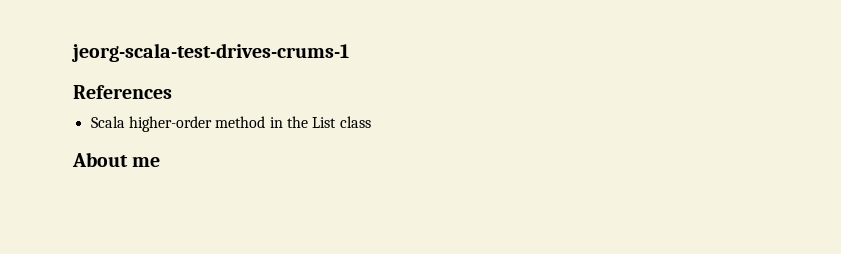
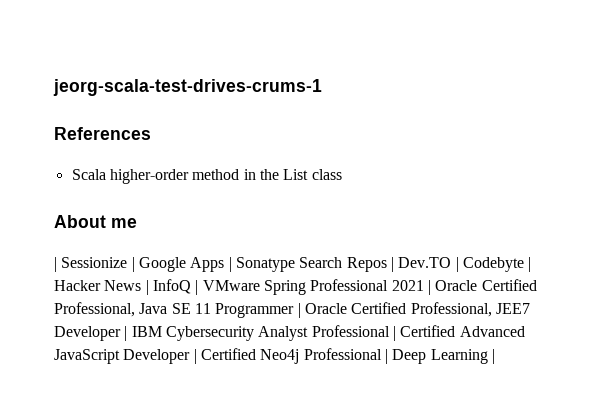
+ | Sessionize | Google Apps | Sonatype Search Repos | Dev.TO | Codebyte | Hacker News | InfoQ | VMware Spring Professional 2021 | Oracle Certified Professional, Java SE 11 Programmer | Oracle Certified Professional, JEE7 Developer | IBM Cybersecurity Analyst Professional | Certified Advanced JavaScript Developer | Certified Neo4j Professional | Deep Learning |

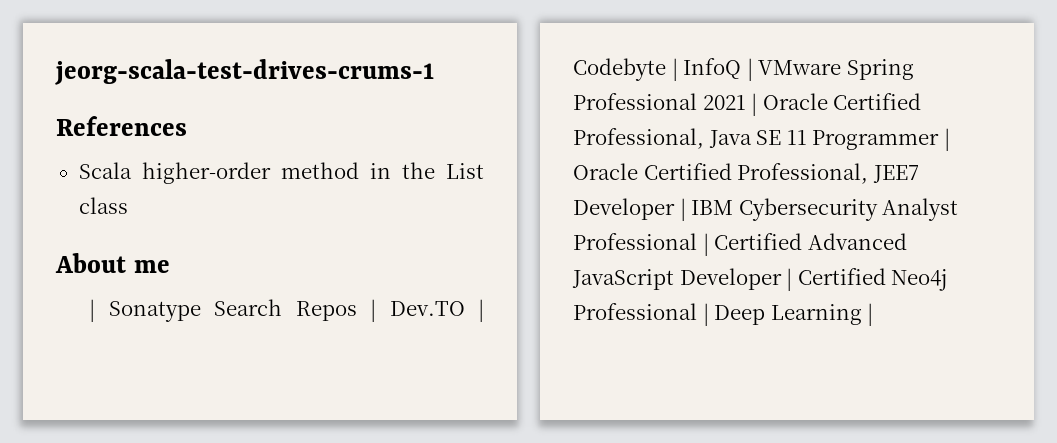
- | Sessionize | Google Apps | Sonatype Search Repos | Dev.TO | Codebyte | Hacker News | InfoQ | VMware Spring Professional 2021 | Oracle Certified Professional, Java SE 11 Programmer | Oracle Certified Professional, JEE7 Developer | IBM Cybersecurity Analyst Professional | Certified Advanced JavaScript Developer | Certified Neo4j Professional | Deep Learning |
+ | Sonatype Search Repos | Dev.TO | Codebyte | InfoQ | VMware Spring Professional 2021 | Oracle Certified Professional, Java SE 11 Programmer | Oracle Certified Professional, JEE7 Developer | IBM Cybersecurity Analyst Professional | Certified Advanced JavaScript Developer | Certified Neo4j Professional | Deep Learning |

